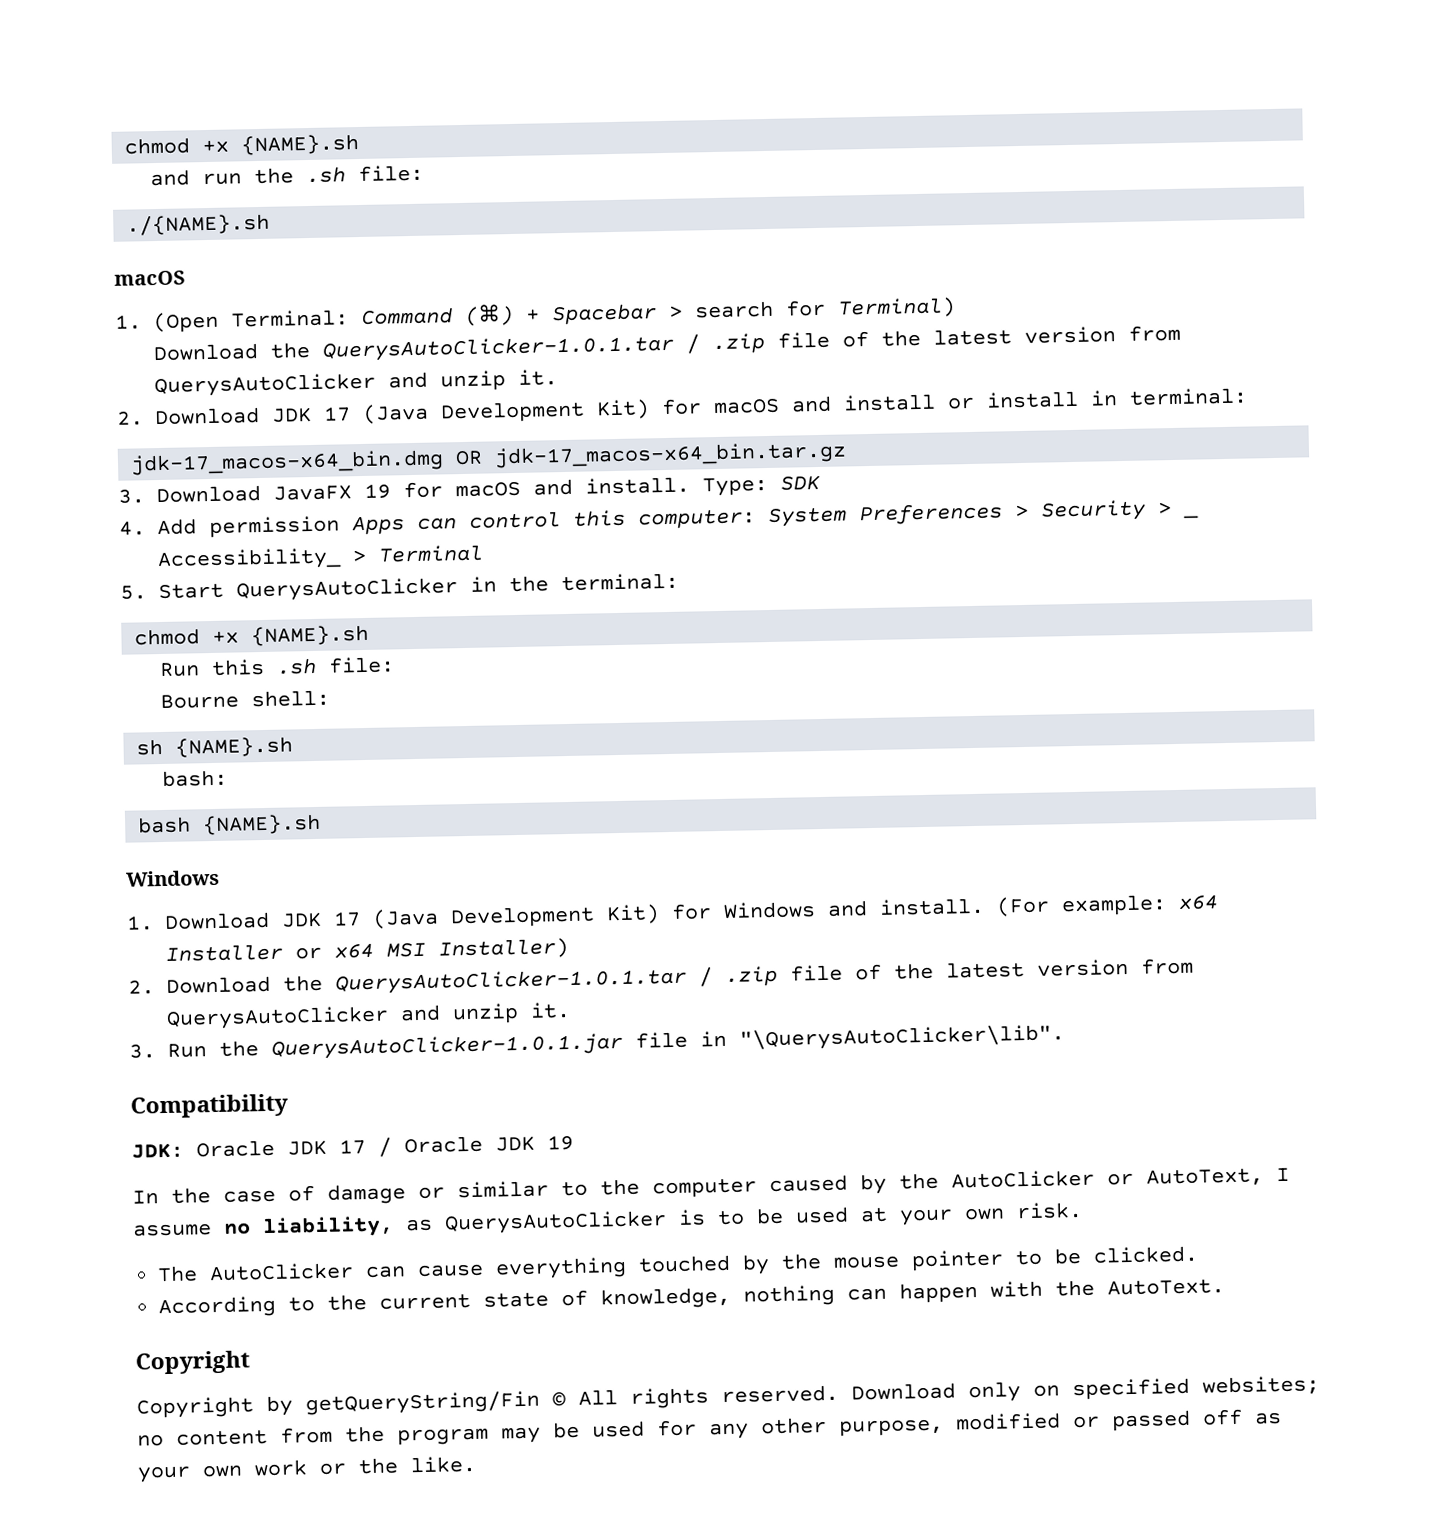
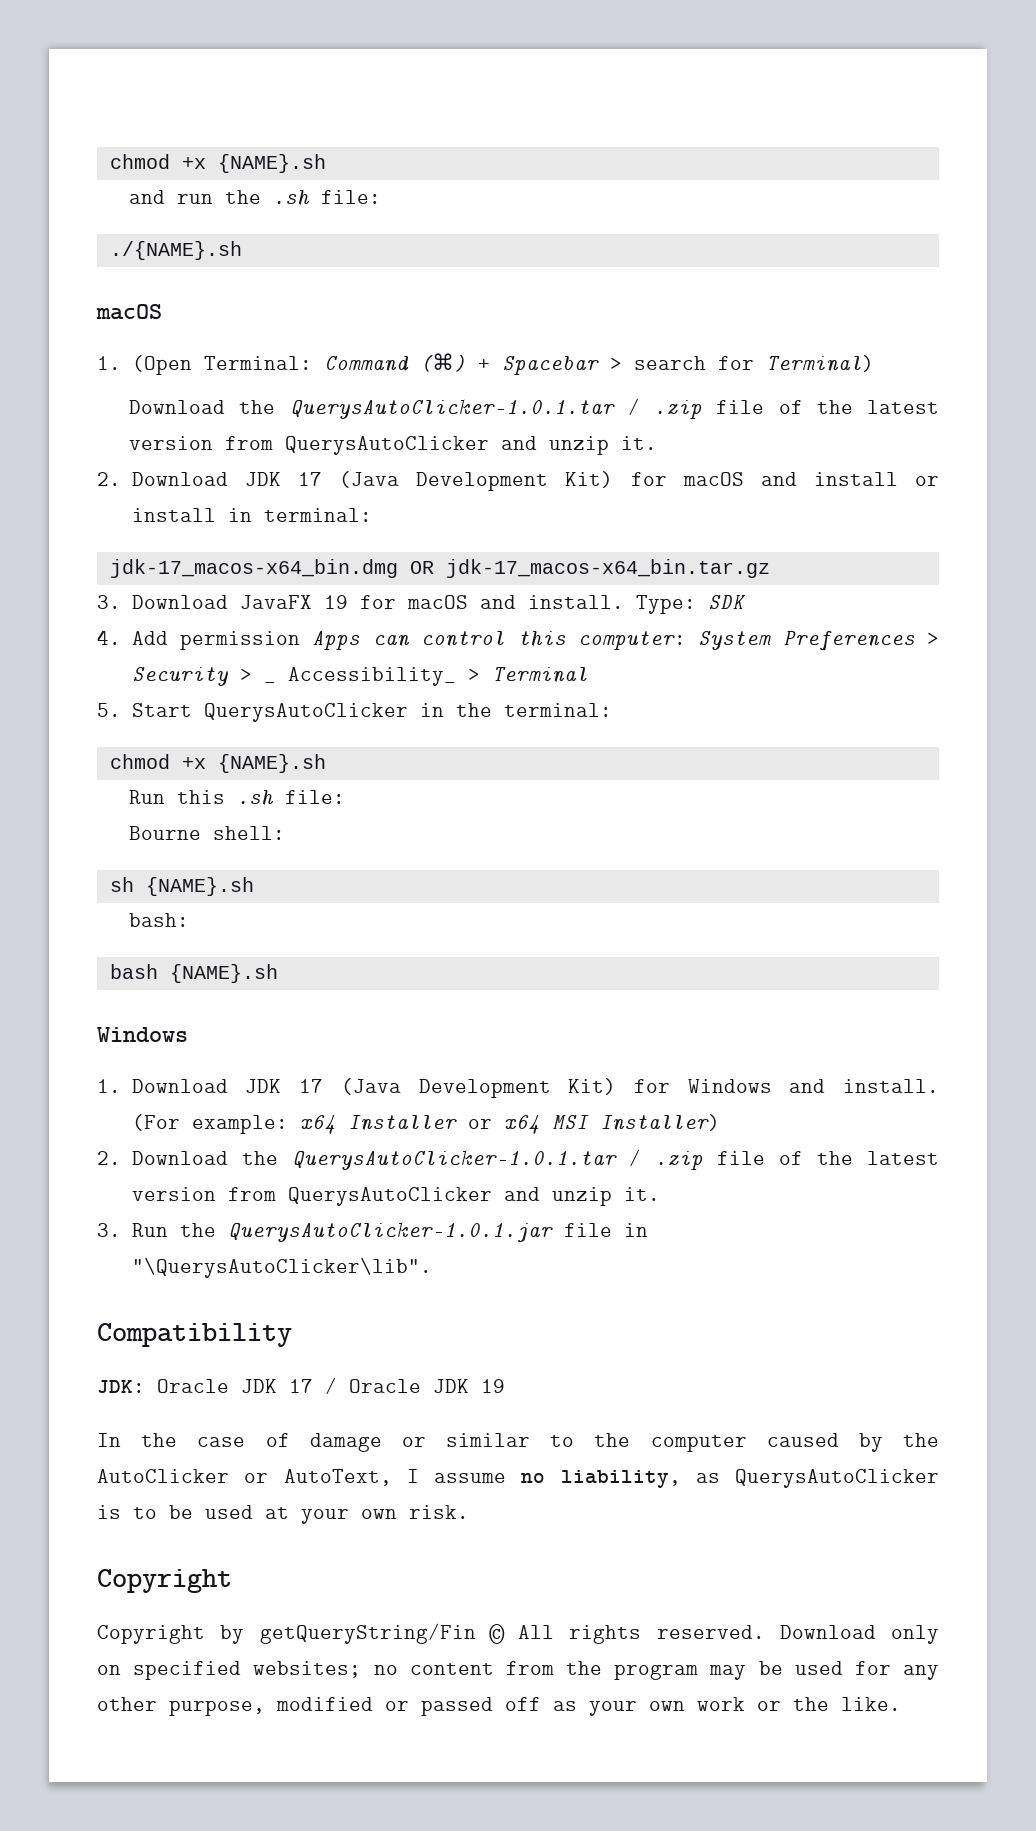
- The AutoClicker can cause everything touched by the mouse pointer to be clicked.
- According to the current state of knowledge, nothing can happen with the AutoText.

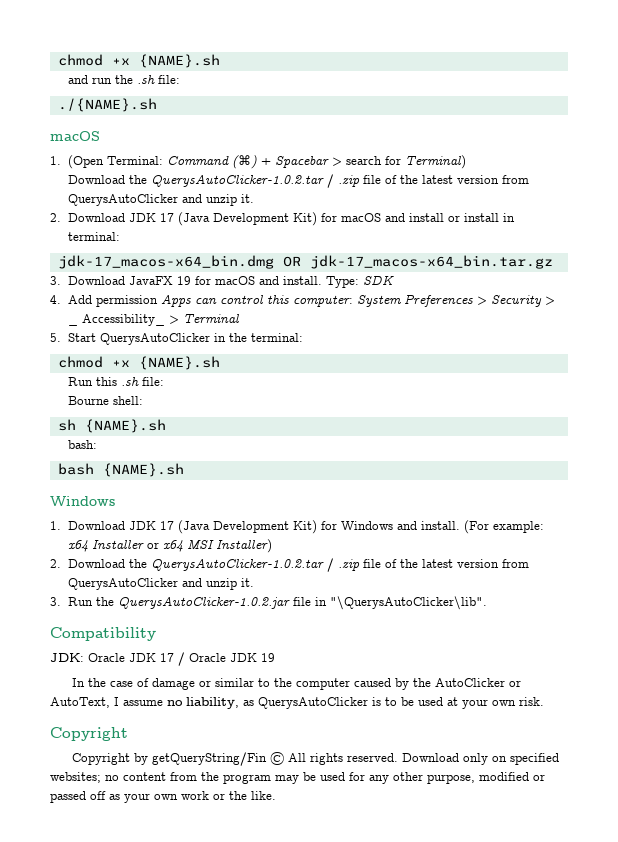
  1. (Open Terminal: Command (⌘) + Spacebar > search for Terminal)
- Download the QuerysAutoClicker-1.0.1.tar / .zip file of the latest version from QuerysAutoClicker and unzip it.
+ Download the QuerysAutoClicker-1.0.2.tar / .zip file of the latest version from QuerysAutoClicker and unzip it.
- 2. Download the QuerysAutoClicker-1.0.1.tar / .zip file of the latest version from QuerysAutoClicker and unzip it.
+ 2. Download the QuerysAutoClicker-1.0.2.tar / .zip file of the latest version from QuerysAutoClicker and unzip it.
- 3. Run the QuerysAutoClicker-1.0.1.jar file in "\QuerysAutoClicker\lib".
+ 3. Run the QuerysAutoClicker-1.0.2.jar file in "\QuerysAutoClicker\lib".

